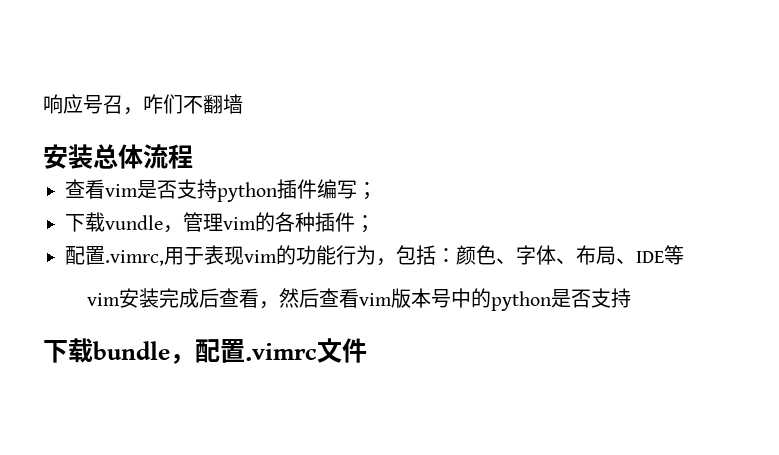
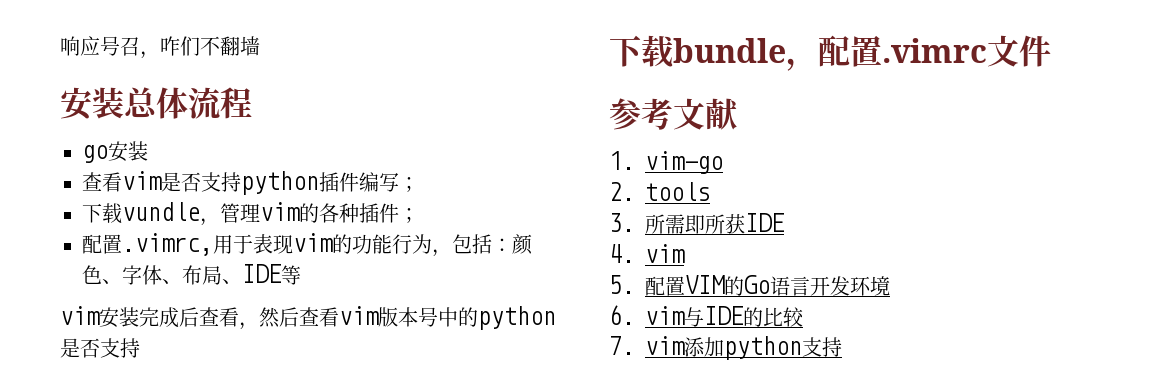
+ go安装
+ 参考文献
+ 1. vim-go
+ 2. tools
+ 3.所需即所获IDE
+ 4. vim
+ 5.配置VIM的Go语言开发环境
+ 6. vim与IDE的比较
+ 7. vim添加python支持

